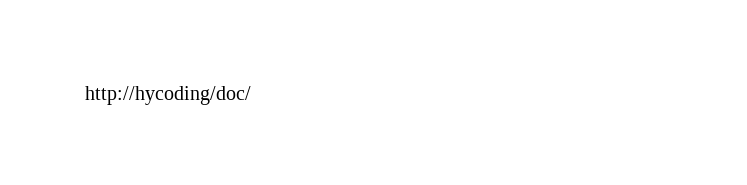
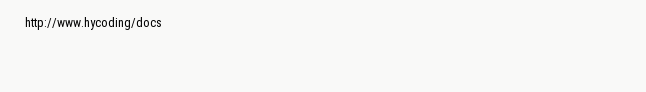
- http://hycoding/doc/
+ http://www.hycoding/docs

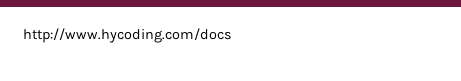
- http://www.hycoding/docs
+ http://www.hycoding.com/docs

